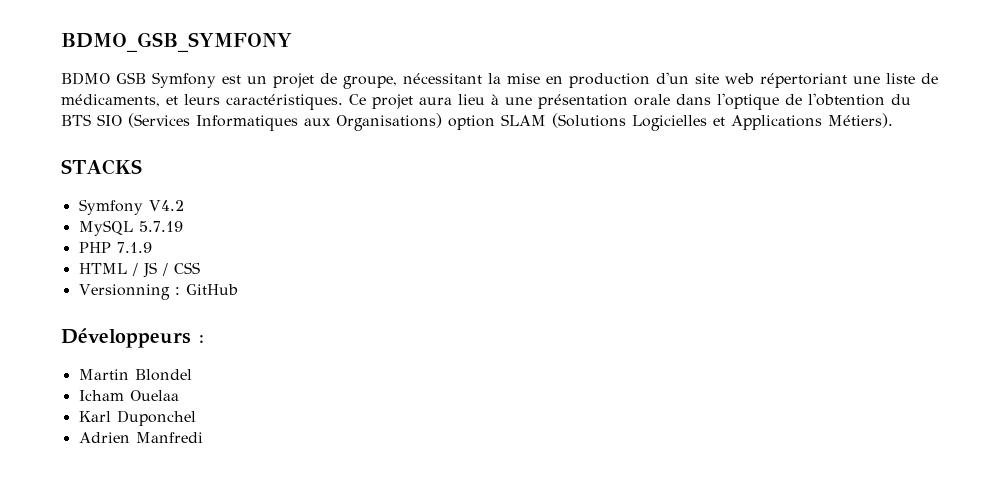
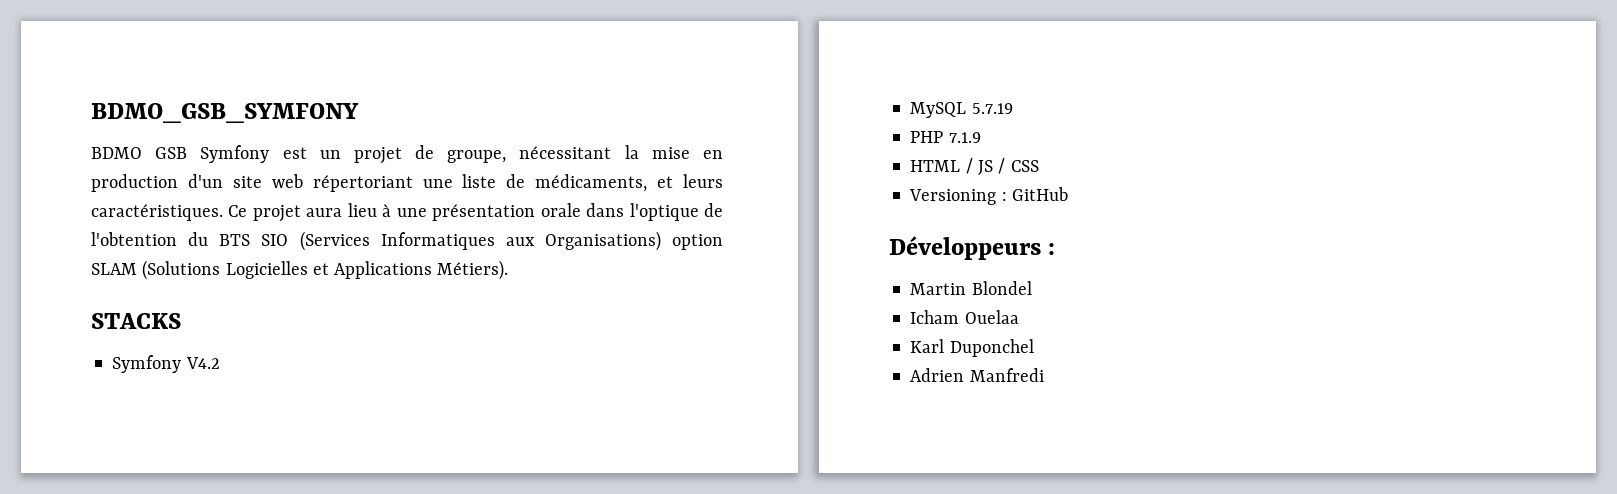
- Versionning : GitHub
+ Versioning : GitHub

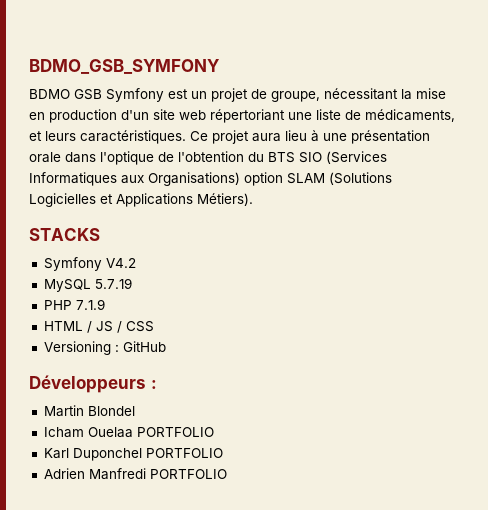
- Icham Ouelaa
+ Icham Ouelaa PORTFOLIO
- Karl Duponchel
+ Karl Duponchel PORTFOLIO
- Adrien Manfredi
+ Adrien Manfredi PORTFOLIO

